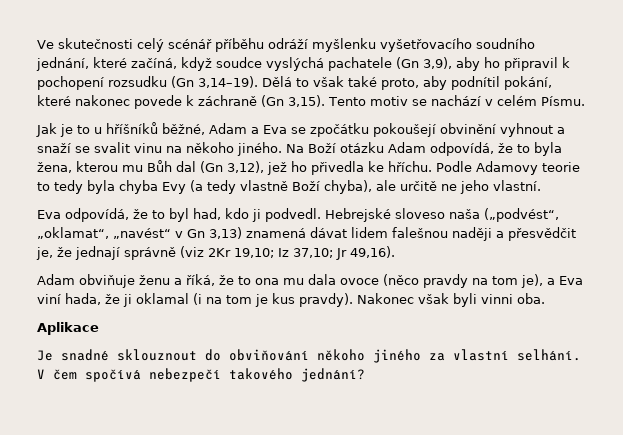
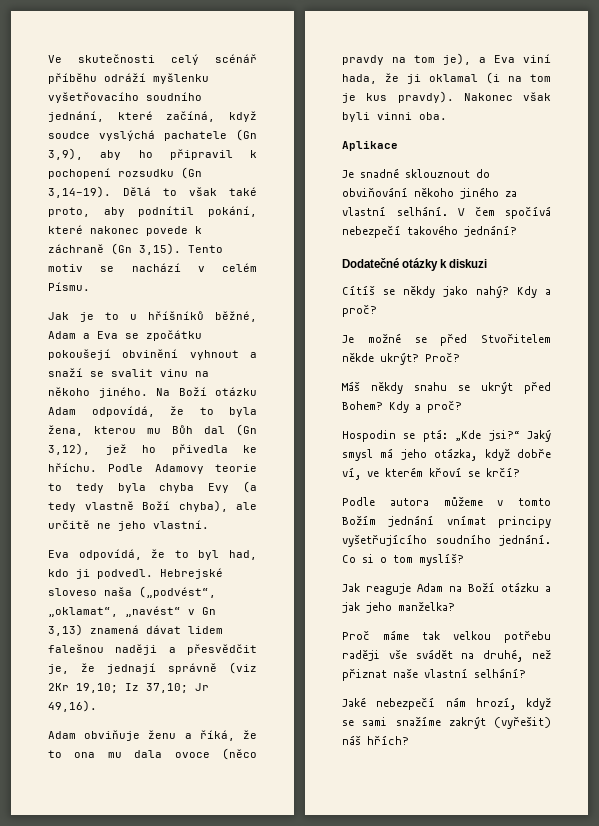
+ Dodatečné otázky k diskuzi
+ Cítíš se někdy jako nahý? Kdy a proč?
+ Je možné se před Stvořitelem někde ukrýt? Proč?
+ Máš někdy snahu se ukrýt před Bohem? Kdy a proč?
+ Hospodin se ptá: „Kde jsi?“ Jaký smysl má jeho otázka, když dobře ví, ve kterém křoví se krčí?
+ Podle autora můžeme v tomto Božím jednání vnímat principy vyšetřujícího soudního jednání. Co si o tom myslíš?
+ Jak reaguje Adam na Boží otázku a jak jeho manželka?
+ Proč máme tak velkou potřebu raději vše svádět na druhé, než přiznat naše vlastní selhání?
+ Jaké nebezpečí nám hrozí, když se sami snažíme zakrýt (vyřešit) náš hřích?

